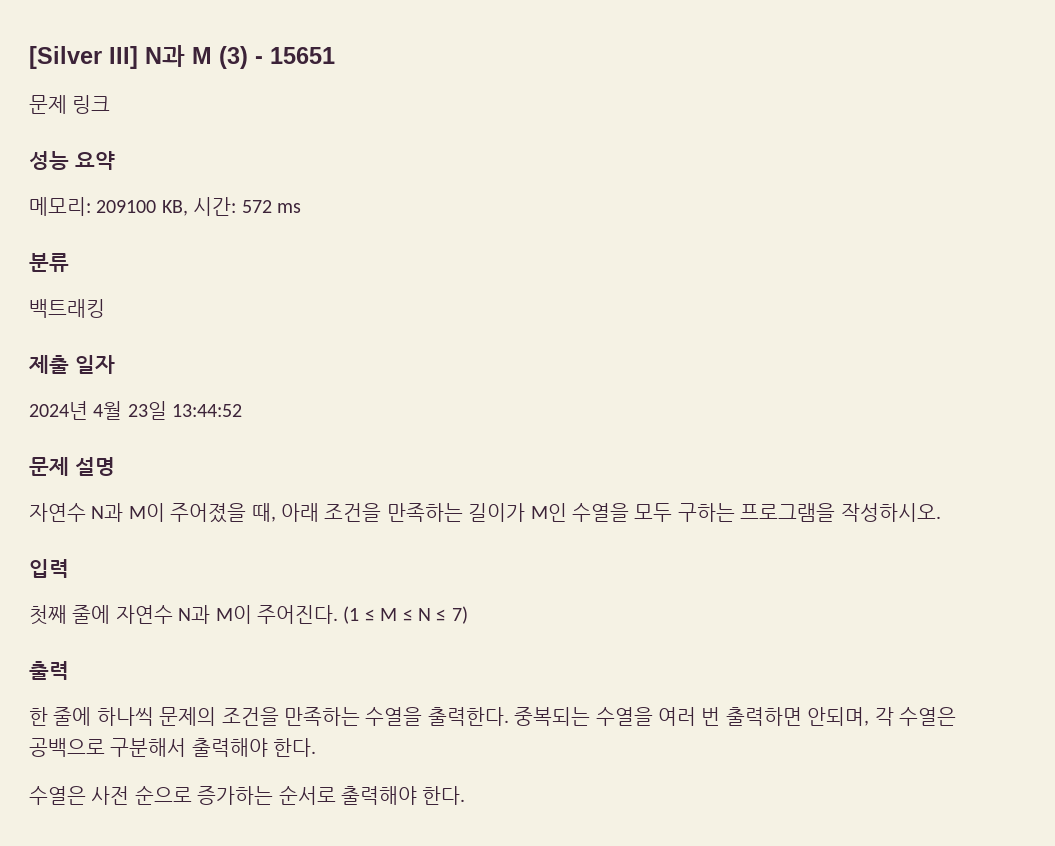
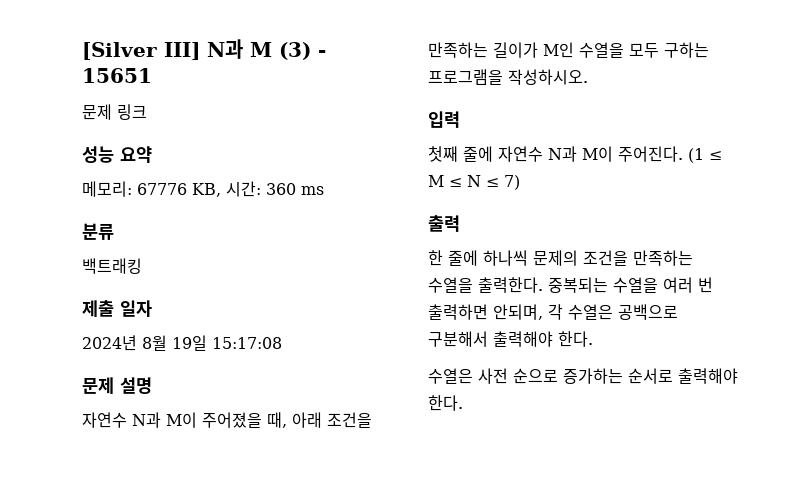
- 메모리: 209100 KB, 시간: 572 ms
+ 메모리: 67776 KB, 시간: 360 ms
- 2024년 4월 23일 13:44:52
+ 2024년 8월 19일 15:17:08

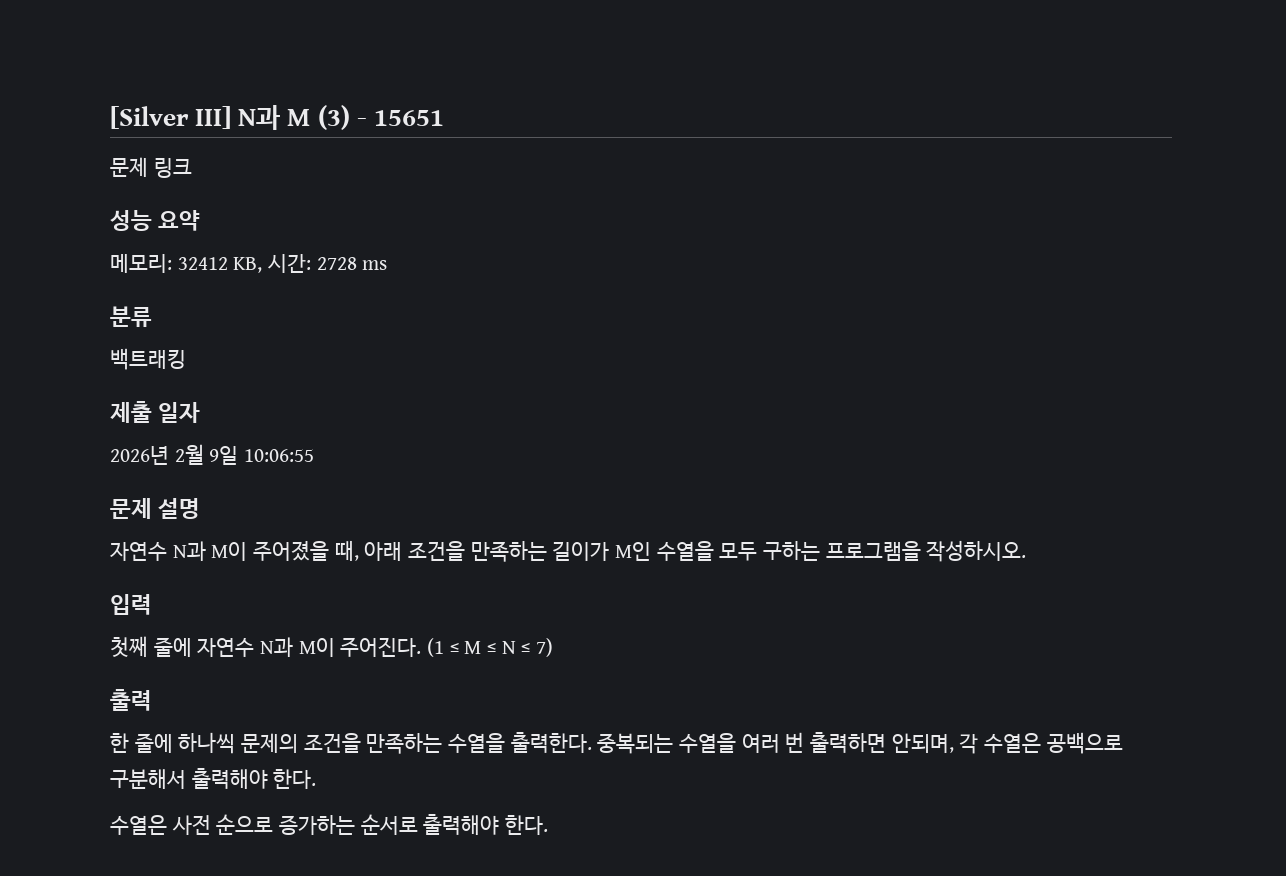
- 메모리: 67776 KB, 시간: 360 ms
+ 메모리: 32412 KB, 시간: 2728 ms
- 2024년 8월 19일 15:17:08
+ 2026년 2월 9일 10:06:55

